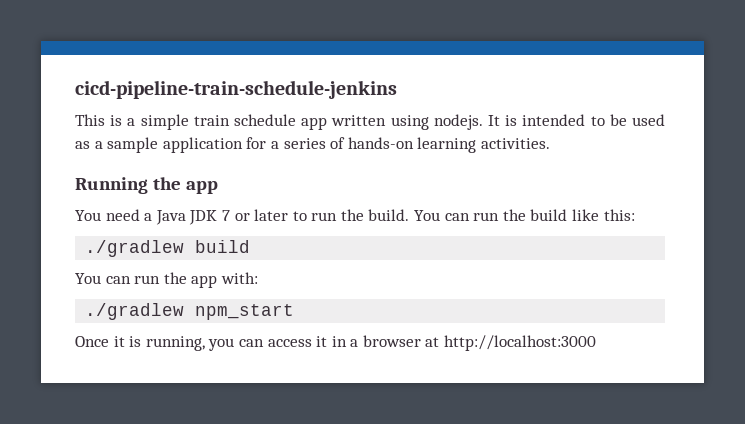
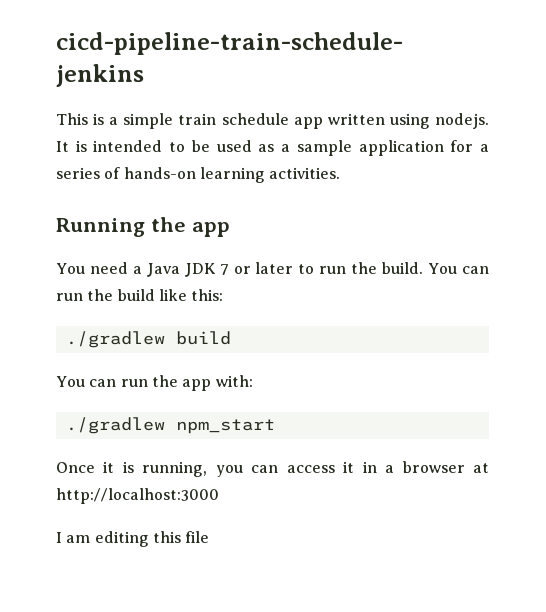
+ I am editing this file

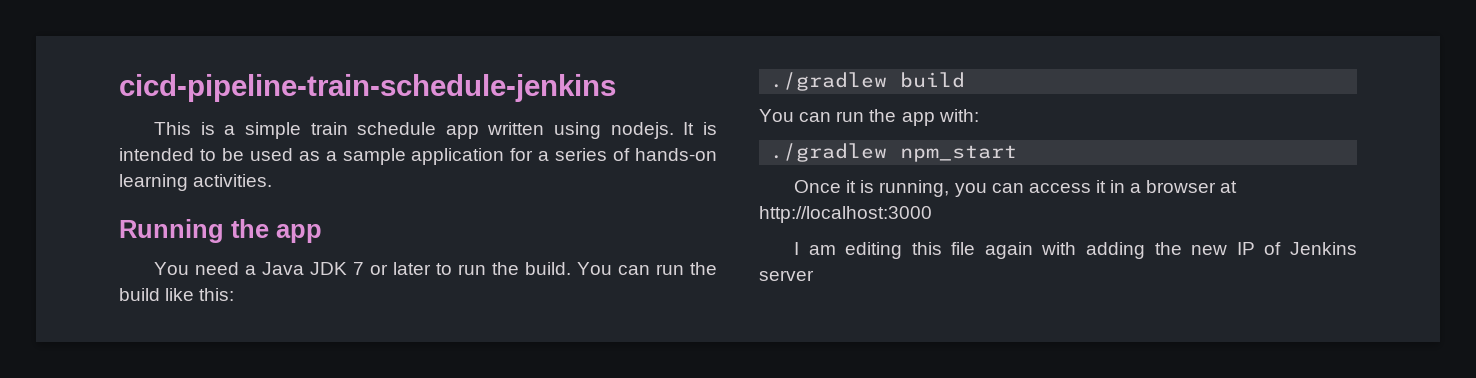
- I am editing this file
+ I am editing this file again with adding the new IP of Jenkins server

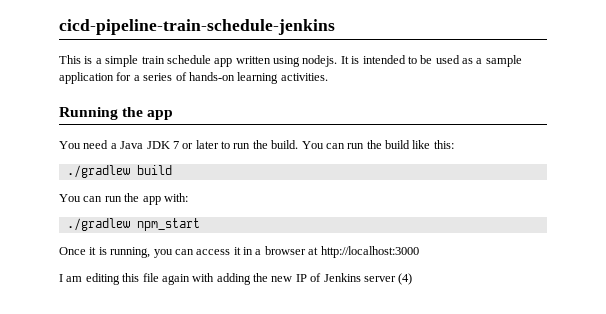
- I am editing this file again with adding the new IP of Jenkins server
+ I am editing this file again with adding the new IP of Jenkins server (4)

